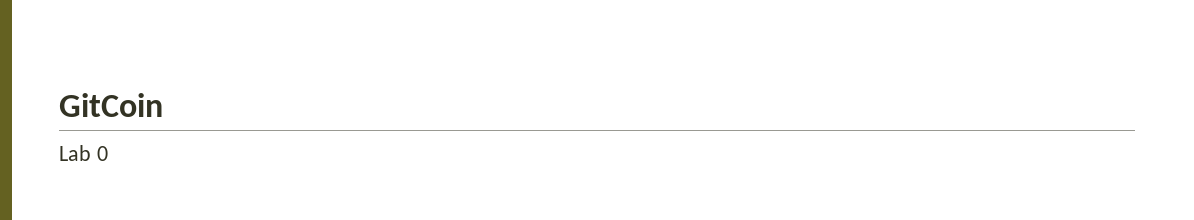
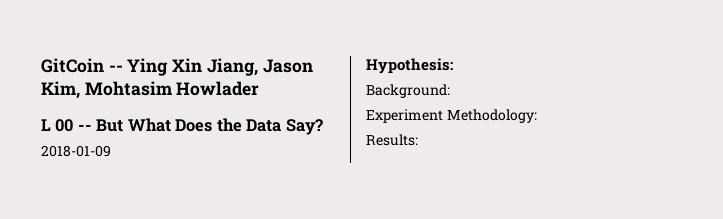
- GitCoin
- Lab 0
+ GitCoin -- Ying Xin Jiang, Jason Kim, Mohtasim Howlader
+ L 00 -- But What Does the Data Say?
+ 2018-01-09
+ Hypothesis:
+ Background:
+ Experiment Methodology:
+ Results:

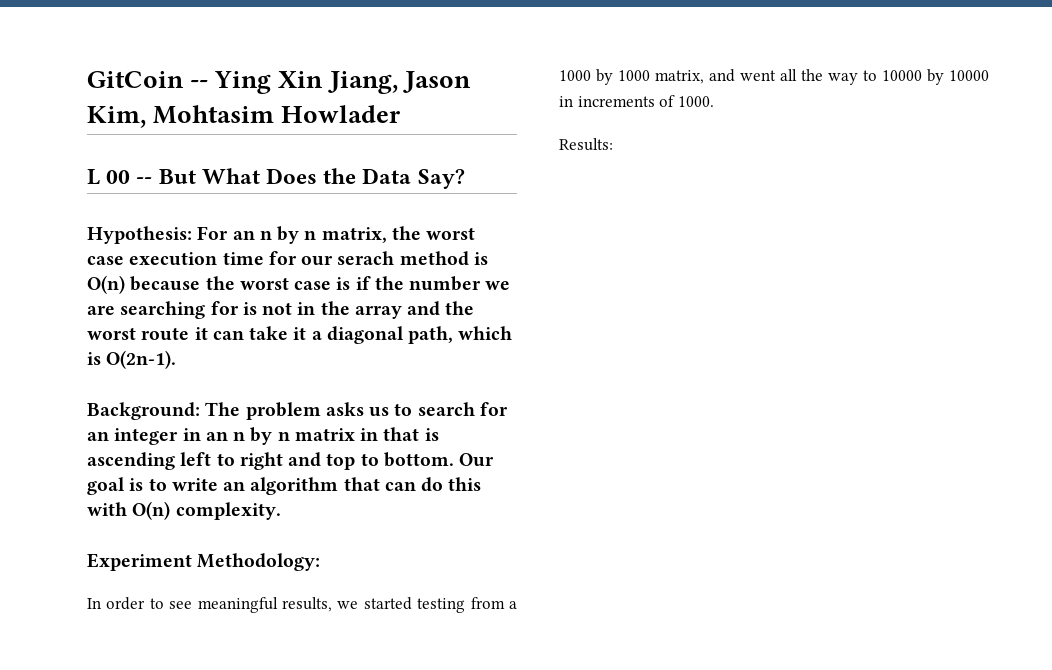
- 2018-01-09
- Hypothesis:
- Background:
+ Hypothesis: For an n by n matrix, the worst case execution time for our serach method is O(n) because the worst case is if the number we are searching for is not in the array and the worst route it can take it a diagonal path, which is O(2n-1).
+ Background: The problem asks us to search for an integer in an n by n matrix in that is ascending left to right and top to bottom. Our goal is to write an algorithm that can do this with O(n) complexity.
  Experiment Methodology:
+ In order to see meaningful results, we started testing from a 1000 by 1000 matrix, and went all the way to 10000 by 10000 in increments of 1000.

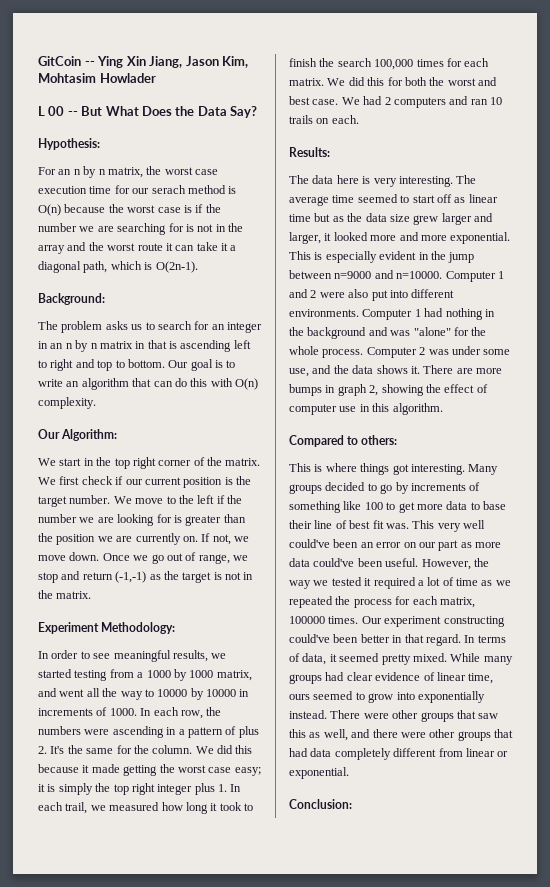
- Hypothesis: For an n by n matrix, the worst case execution time for our serach method is O(n) because the worst case is if the number we are searching for is not in the array and the worst route it can take it a diagonal path, which is O(2n-1).
+ Hypothesis:
+ For an n by n matrix, the worst case execution time for our serach method is O(n) because the worst case is if the number we are searching for is not in the array and the worst route it can take it a diagonal path, which is O(2n-1).
- Background: The problem asks us to search for an integer in an n by n matrix in that is ascending left to right and top to bottom.
+ Background:
+ The problem asks us to search for an integer in an n by n matrix in that is ascending left to right and top to bottom.
+ Our Algorithm:
+ We start in the top right corner of the matrix. We first check if our current position is the target number. We move to the left if the number we are looking for is greater than the position we are currently on. If not, we move down. Once we go out of range, we stop and return (-1,-1) as the target is not in the matrix.
- In order to see meaningful results, we started testing from a 1000 by 1000 matrix, and went all the way to 10000 by 10000 in increments of 1000.
+ In order to see meaningful results, we started testing from a 1000 by 1000 matrix, and went all the way to 10000 by 10000 in increments of 1000. In each row, the numbers were ascending in a pattern of plus 2. It's the same for the column. We did this because it made getting the worst case easy; it is simply the top right integer plus 1. In each trail, we measured how long it took to finish the search 100,000 times for each matrix. We did this for both the worst and best case. We had 2 computers and ran 10 trails on each.
  Results:
+ The data here is very interesting. The average time seemed to start off as linear time but as the data size grew larger and larger, it looked more and more exponential. This is especially evident in the jump between n=9000 and n=10000. Computer 1 and 2 were also put into different environments. Computer 1 had nothing in the background and was "alone" for the whole process. Computer 2 was under some use, and the data shows it. There are more bumps in graph 2, showing the effect of computer use in this algorithm.
+ Compared to others:
+ This is where things got interesting. Many groups decided to go by increments of something like 100 to get more data to base their line of best fit was. This very well could've been an error on our part as more data could've been useful. However, the way we tested it required a lot of time as we repeated the process for each matrix, 100000 times. Our experiment constructing could've been better in that regard. In terms of data, it seemed pretty mixed. While many groups had clear evidence of linear time, ours seemed to grow into exponentially instead. There were other groups that saw this as well, and there were other groups that had data completely different from linear or exponential.
+ Conclusion:

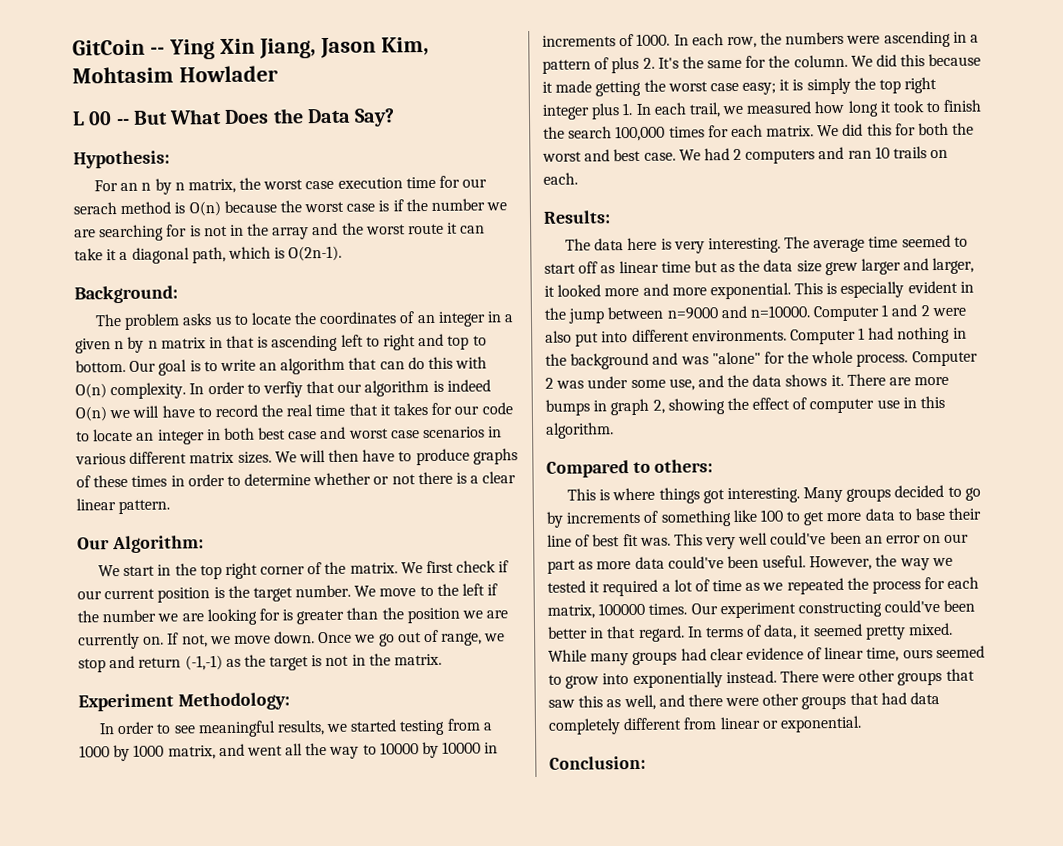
- The problem asks us to search for an integer in an n by n matrix in that is ascending left to right and top to bottom.
+ The problem asks us to locate the coordinates of an integer in a given n by n matrix in that is ascending left to right and top to bottom.
+ In order to verfiy that our algorithm is indeed O(n) we will have to record the real time that it takes for our code to locate an integer in both best case and worst case scenarios in various different matrix sizes. We will then have to produce graphs of these times in order to determine whether or not there is a clear linear pattern.

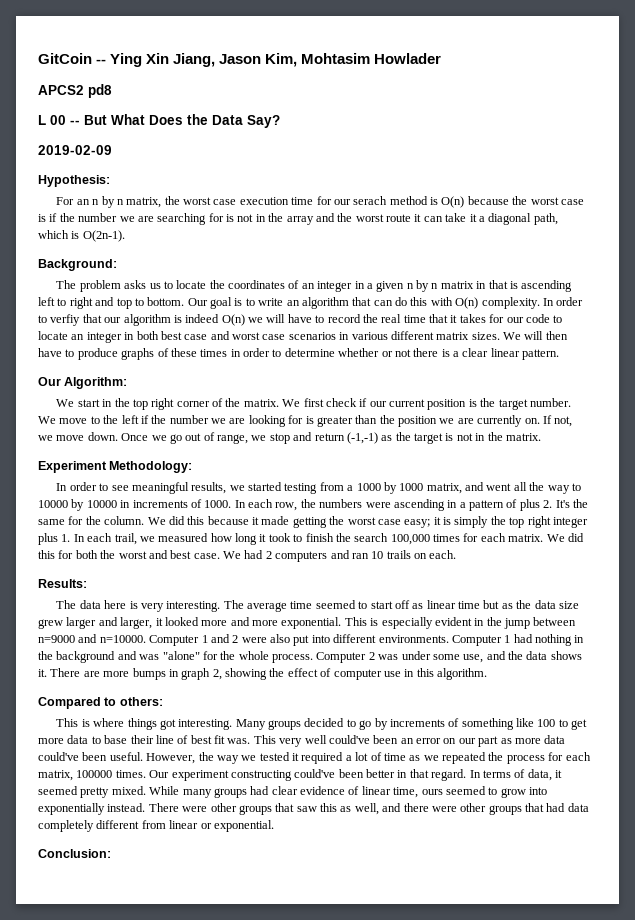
+ APCS2 pd8
+ 2019-02-09

